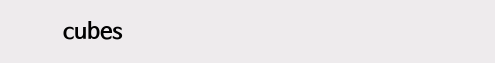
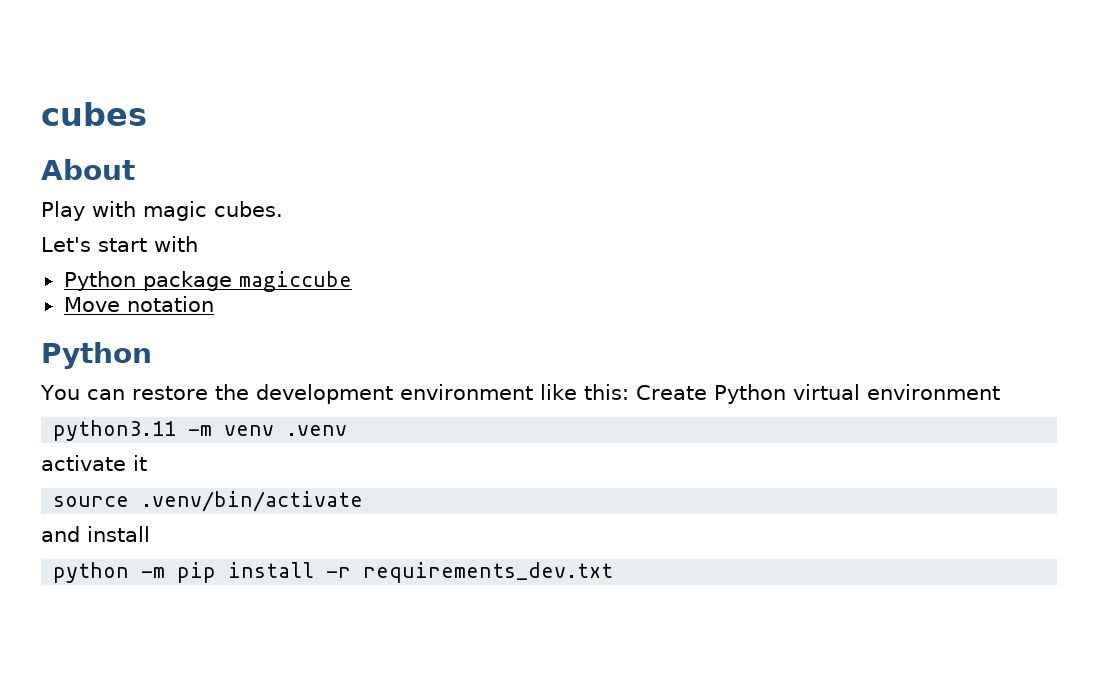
+ About
+ Play with magic cubes.
+ Let's start with
+ Python package magiccube
+ Move notation
+ Python
+ You can restore the development environment like this: Create Python virtual environment
+ python3.11 -m venv .venv
+ activate it
+ source .venv/bin/activate
+ and install
+ python -m pip install -r requirements_dev.txt

